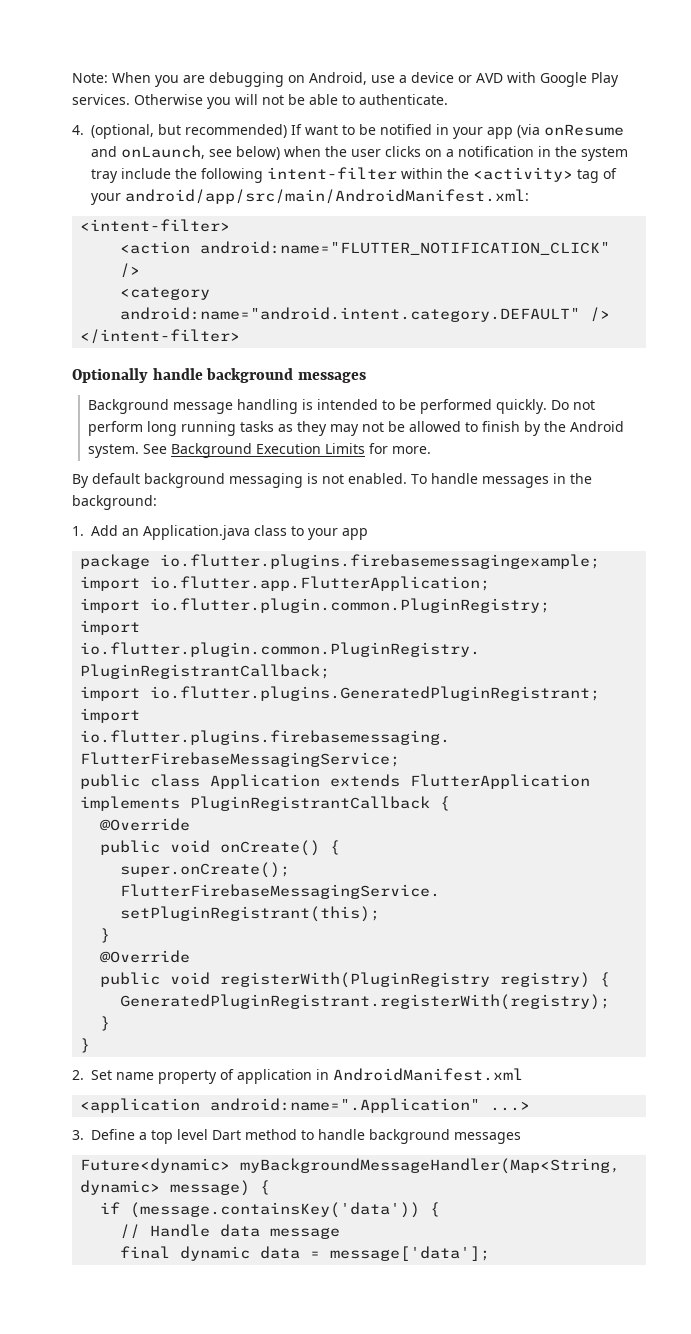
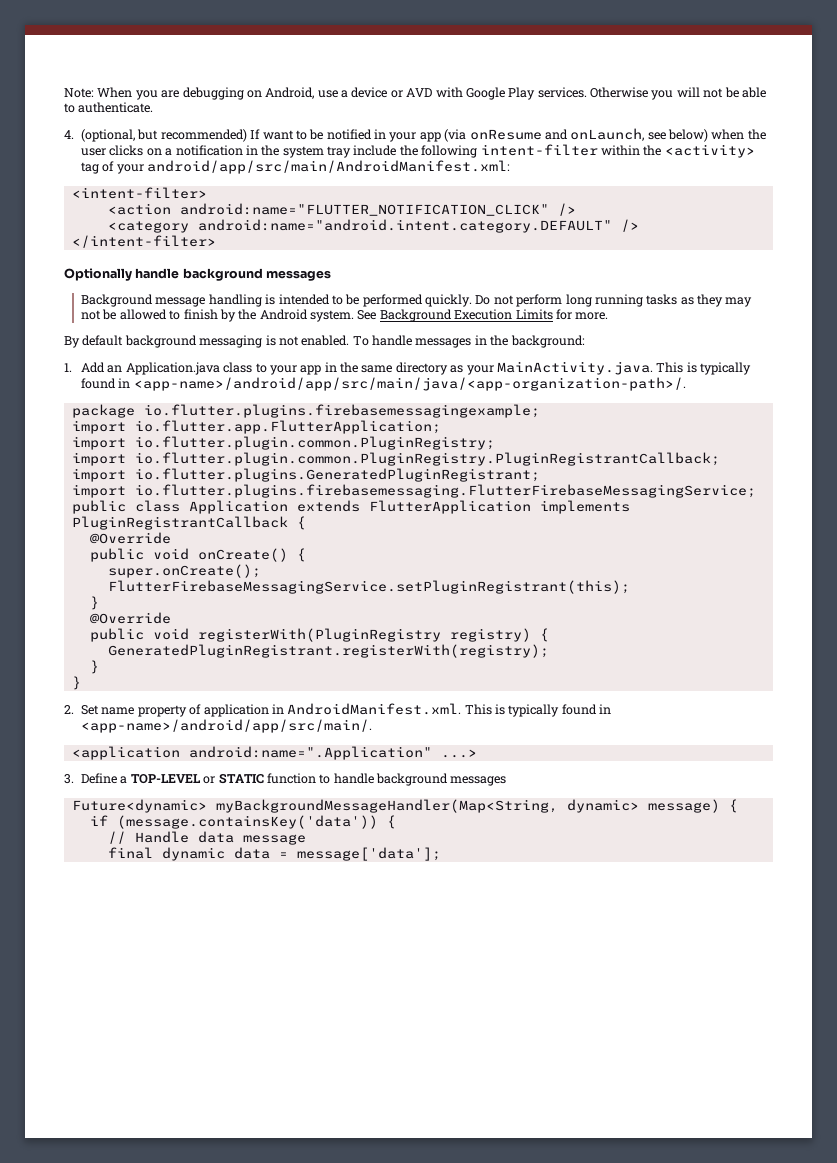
- 1. Add an Application.java class to your app
+ 1. Add an Application.java class to your app in the same directory as your MainActivity.java. This is typically found in <app-name>/android/app/src/main/java/<app-organization-path>/.
- 2. Set name property of application in AndroidManifest.xml
+ 2. Set name property of application in AndroidManifest.xml. This is typically found in <app-name>/android/app/src/main/.
- 3. Define a top level Dart method to handle background messages
+ 3. Define a TOP-LEVEL or STATIC function to handle background messages

